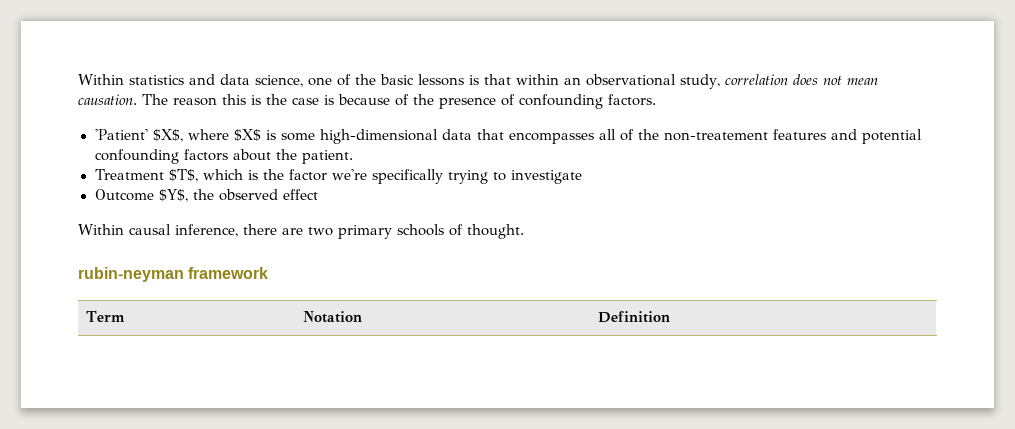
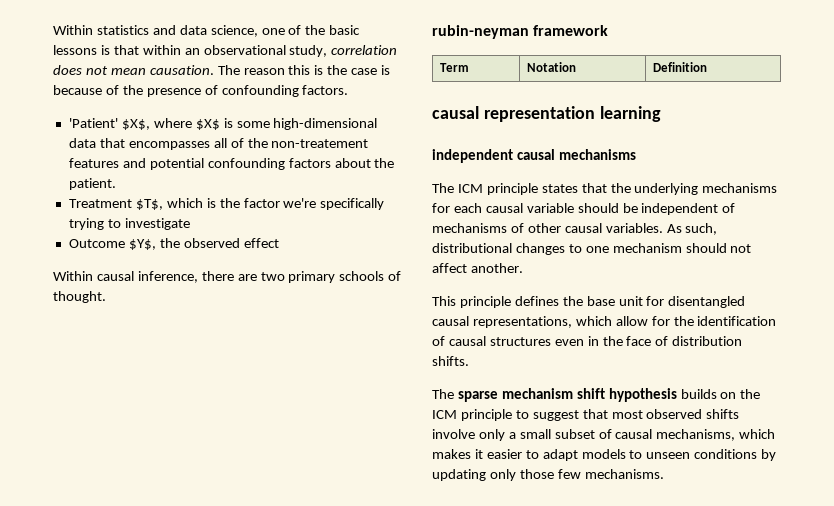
+ causal representation learning
+ independent causal mechanisms
+ The ICM principle states that the underlying mechanisms for each causal variable should be independent of mechanisms of other causal variables. As such, distributional changes to one mechanism should not affect another.
+ This principle defines the base unit for disentangled causal representations, which allow for the identification of causal structures even in the face of distribution shifts.
+ The sparse mechanism shift hypothesis builds on the ICM principle to suggest that most observed shifts involve only a small subset of causal mechanisms, which makes it easier to adapt models to unseen conditions by updating only those few mechanisms.

